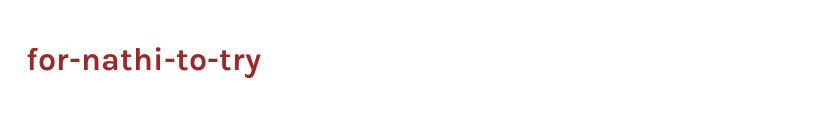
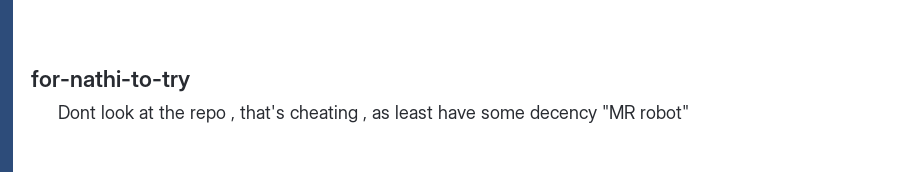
+ Dont look at the repo , that's cheating , as least have some decency "MR robot"

